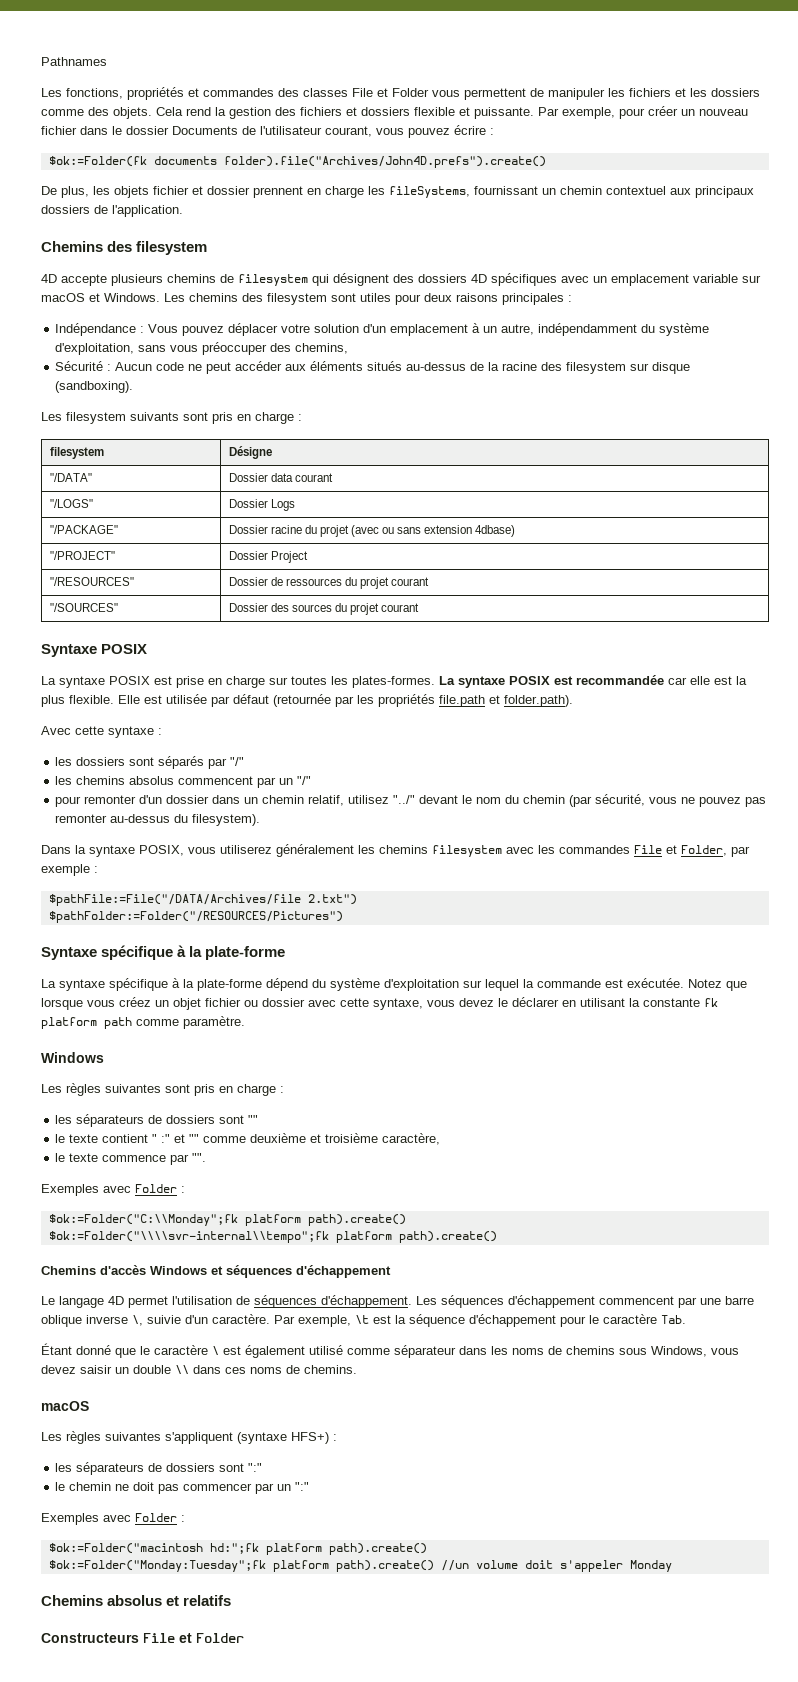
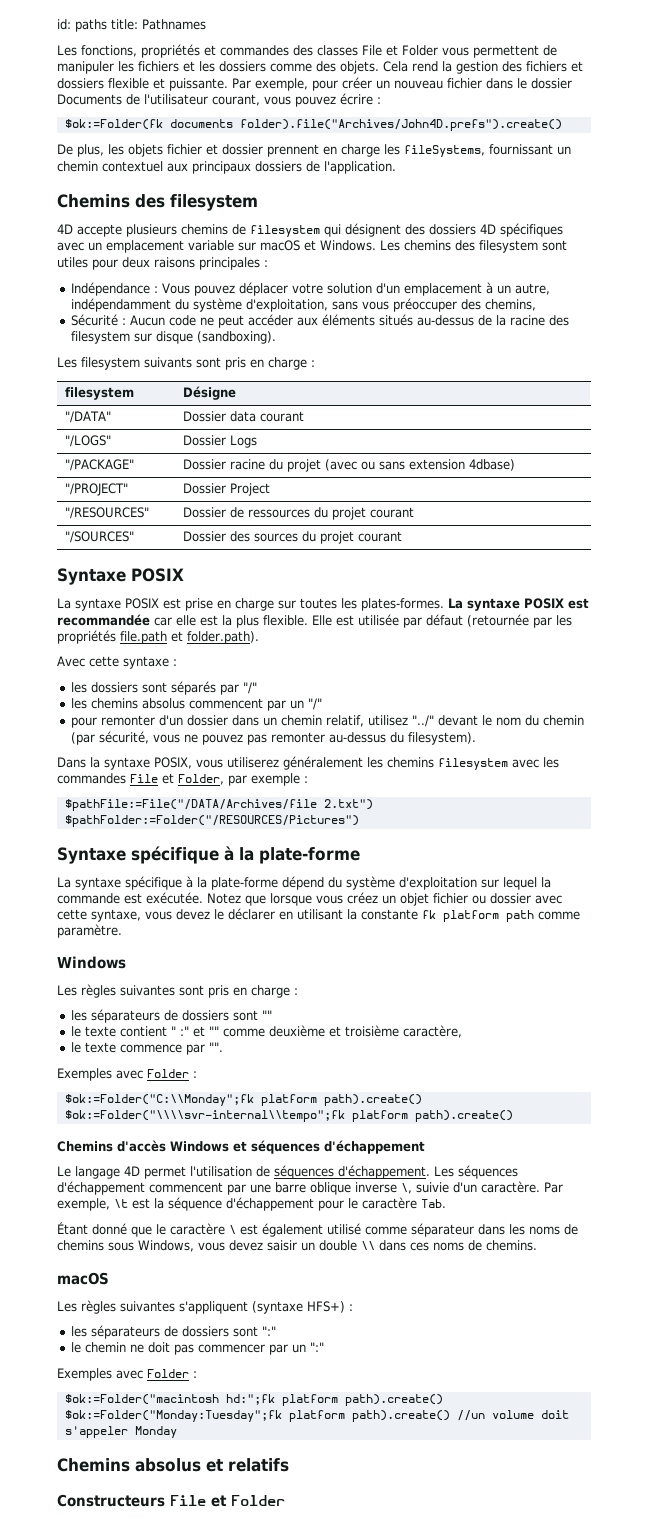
- Pathnames
+ id: paths title: Pathnames

